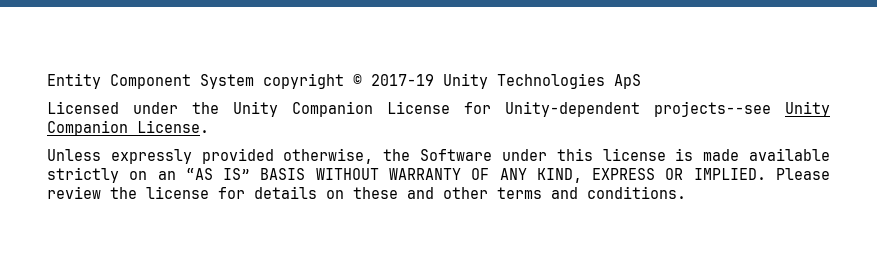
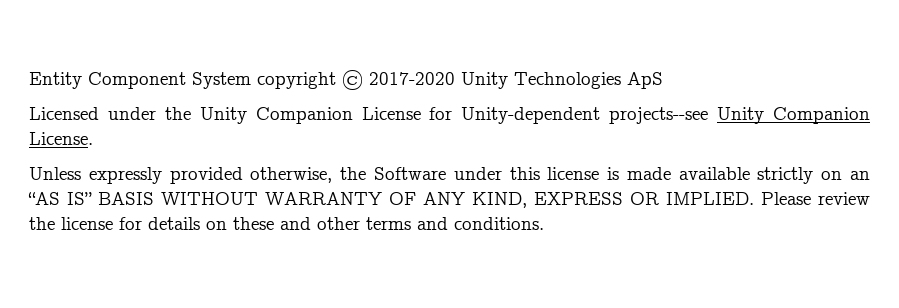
- Entity Component System copyright © 2017-19 Unity Technologies ApS
+ Entity Component System copyright © 2017-2020 Unity Technologies ApS

